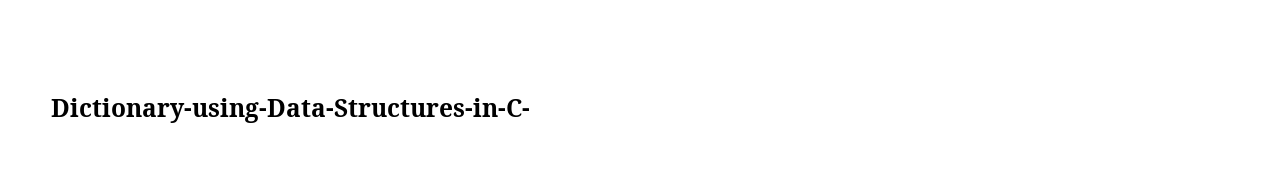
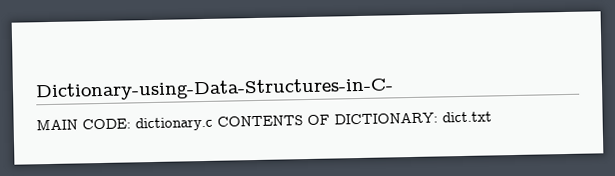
+ MAIN CODE: dictionary.c CONTENTS OF DICTIONARY: dict.txt

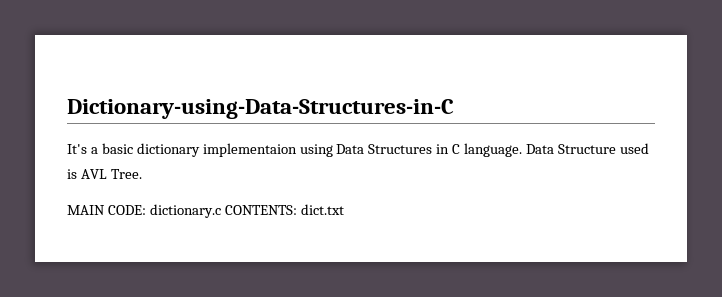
- Dictionary-using-Data-Structures-in-C-
+ Dictionary-using-Data-Structures-in-C
+ It's a basic dictionary implementaion using Data Structures in C language. Data Structure used is AVL Tree.
- MAIN CODE: dictionary.c CONTENTS OF DICTIONARY: dict.txt
+ MAIN CODE: dictionary.c CONTENTS: dict.txt

